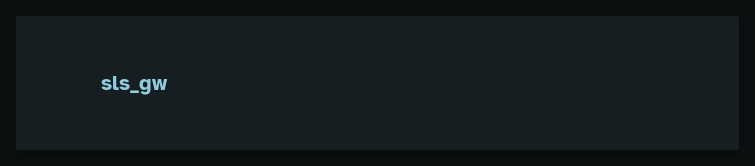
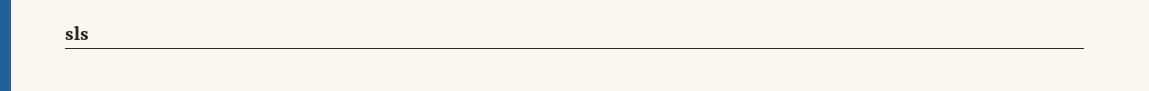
- sls_gw
+ sls

